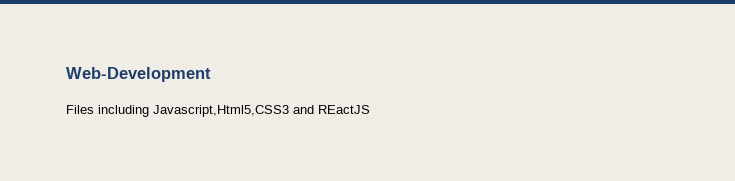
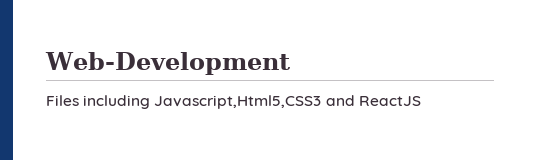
- Files including Javascript,Html5,CSS3 and REactJS
+ Files including Javascript,Html5,CSS3 and ReactJS

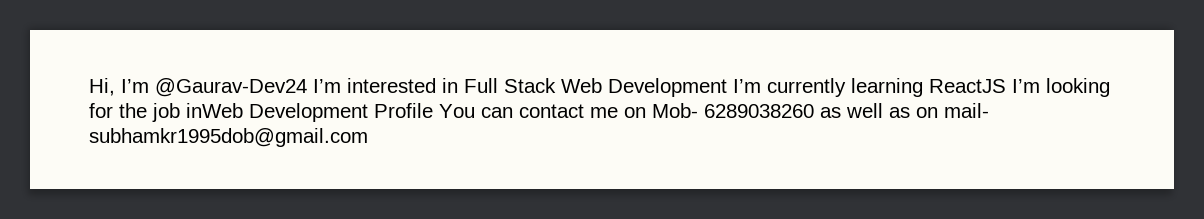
- Web-Development
- Files including Javascript,Html5,CSS3 and ReactJS
+ Hi, I’m @Gaurav-Dev24 I’m interested in Full Stack Web Development I’m currently learning ReactJS I’m looking for the job inWeb Development Profile You can contact me on Mob- 6289038260 as well as on mail- subhamkr1995dob@gmail.com

